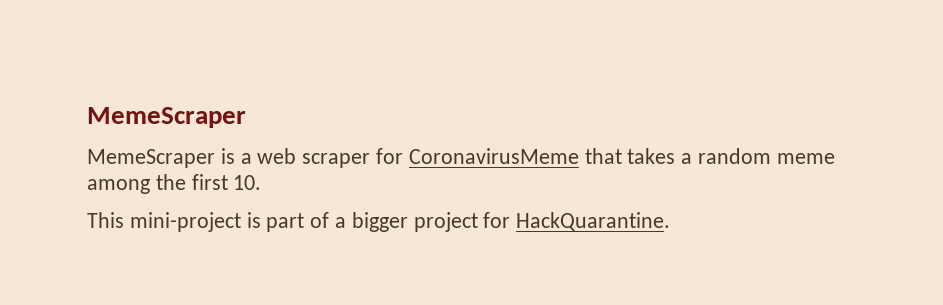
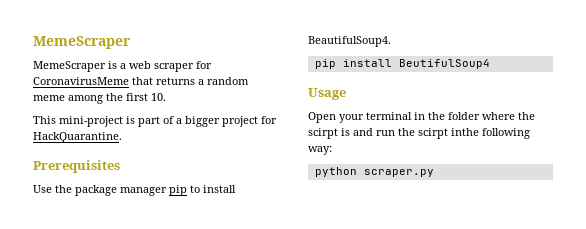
- MemeScraper is a web scraper for CoronavirusMeme that takes a random meme among the first 10.
+ MemeScraper is a web scraper for CoronavirusMeme that returns a random meme among the first 10.
+ Prerequisites
+ Use the package manager pip to install BeautifulSoup4.
+ pip install BeutifulSoup4
+ Usage
+ Open your terminal in the folder where the scirpt is and run the scirpt inthe following way:
+ python scraper.py

